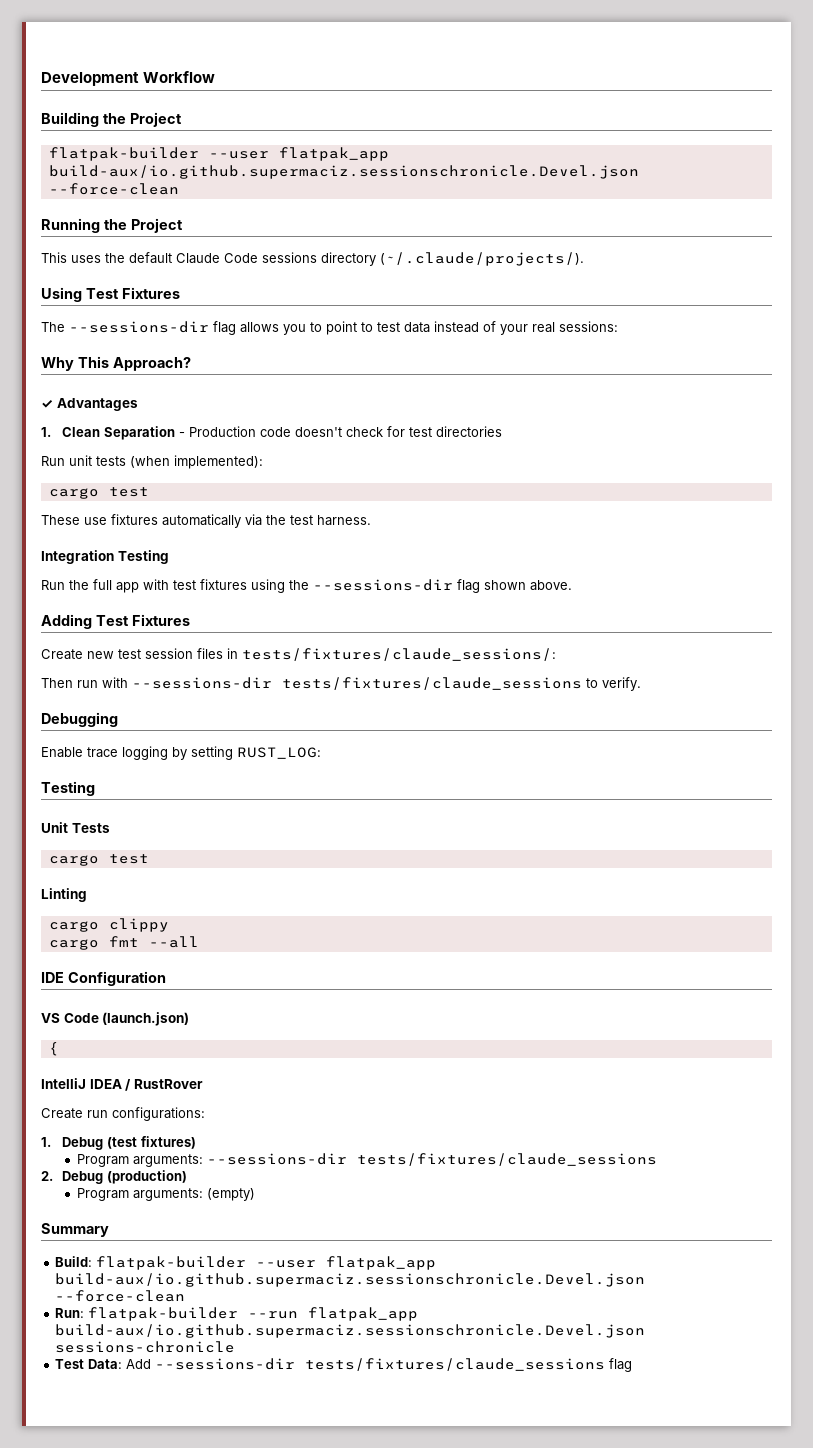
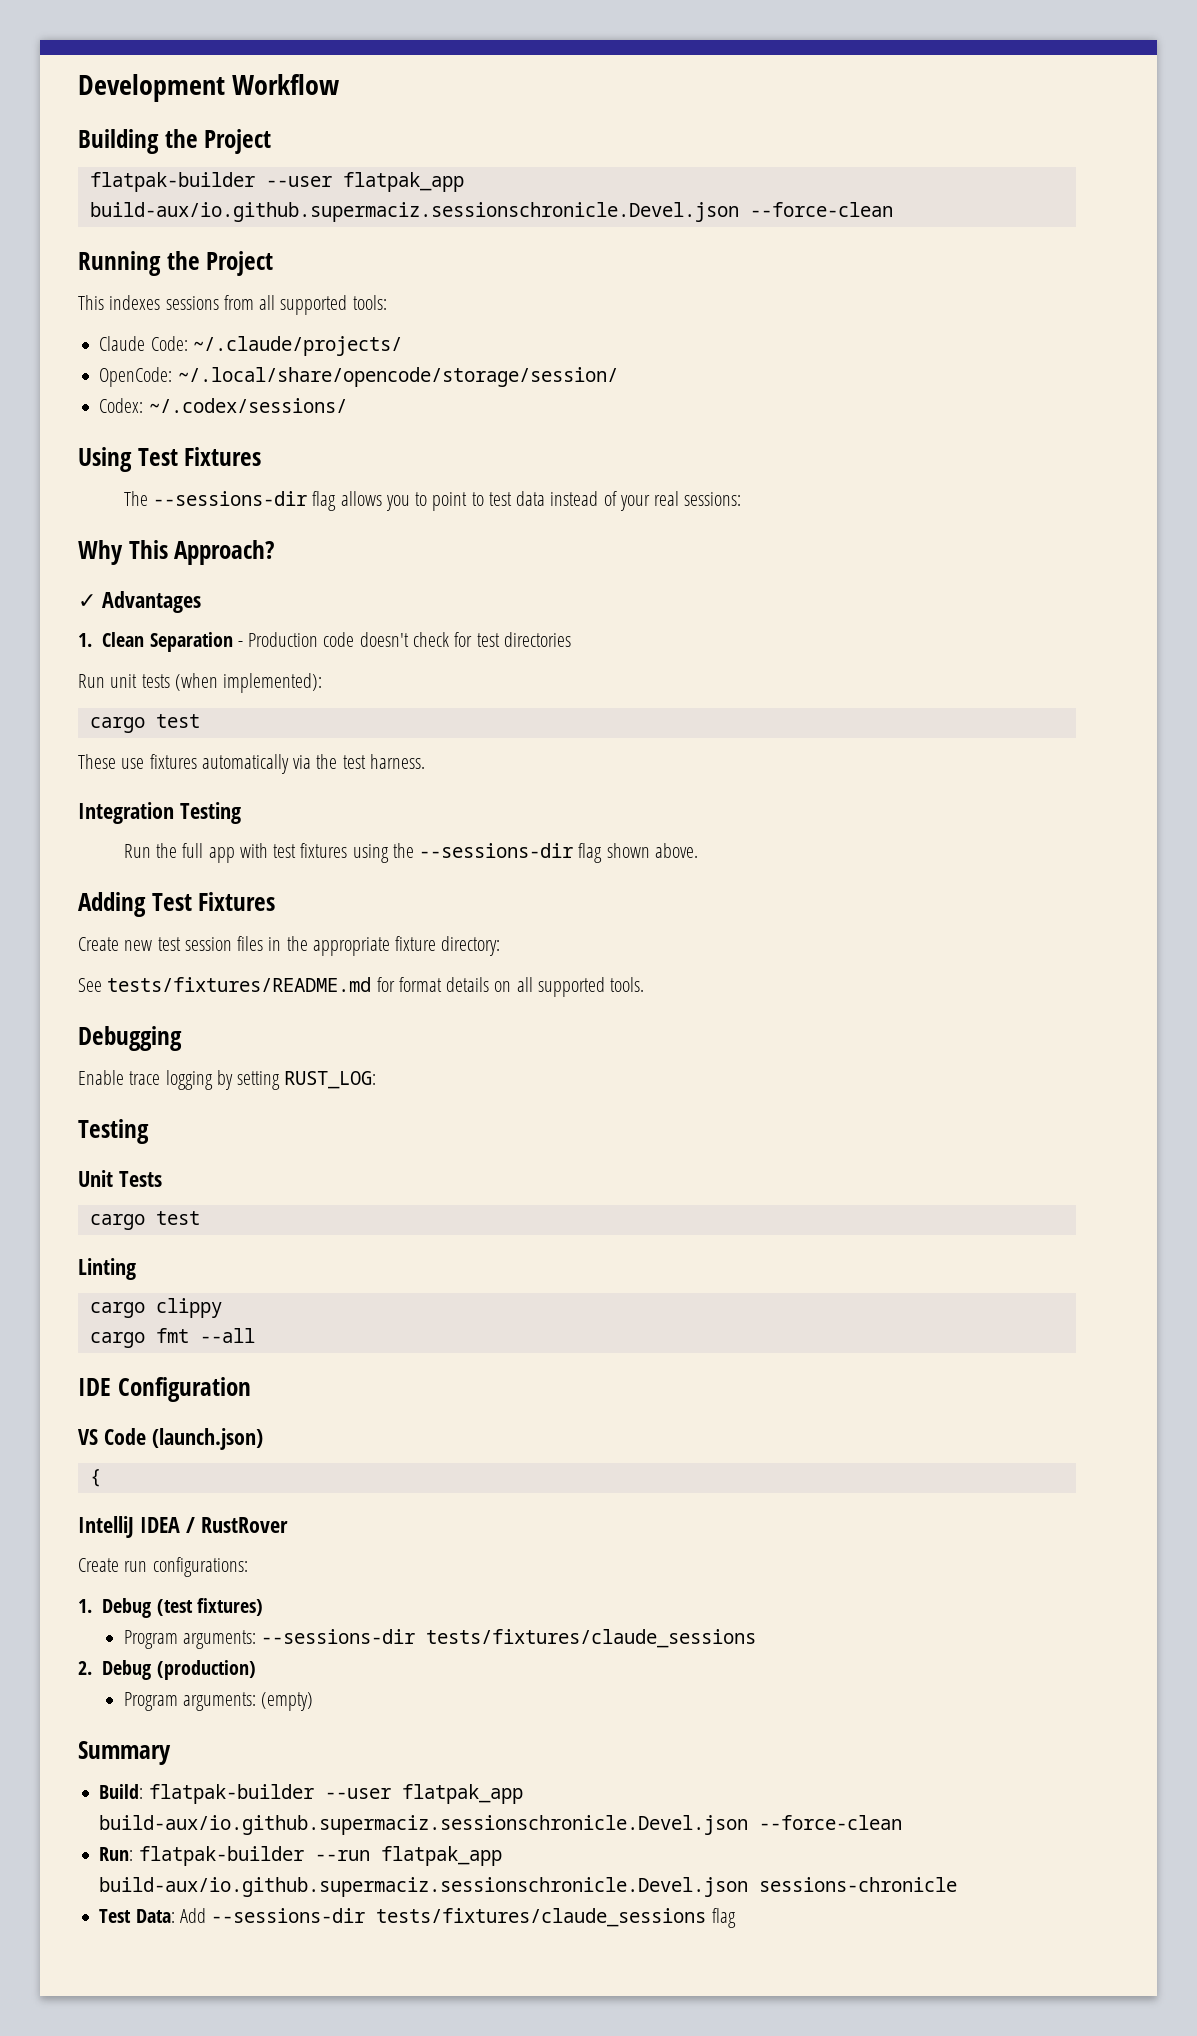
- This uses the default Claude Code sessions directory (~/.claude/projects/).
+ This indexes sessions from all supported tools:
+ Claude Code: ~/.claude/projects/
+ OpenCode: ~/.local/share/opencode/storage/session/
+ Codex: ~/.codex/sessions/
- Create new test session files in tests/fixtures/claude_sessions/:
- Then run with --sessions-dir tests/fixtures/claude_sessions to verify.
+ Create new test session files in the appropriate fixture directory:
+ See tests/fixtures/README.md for format details on all supported tools.

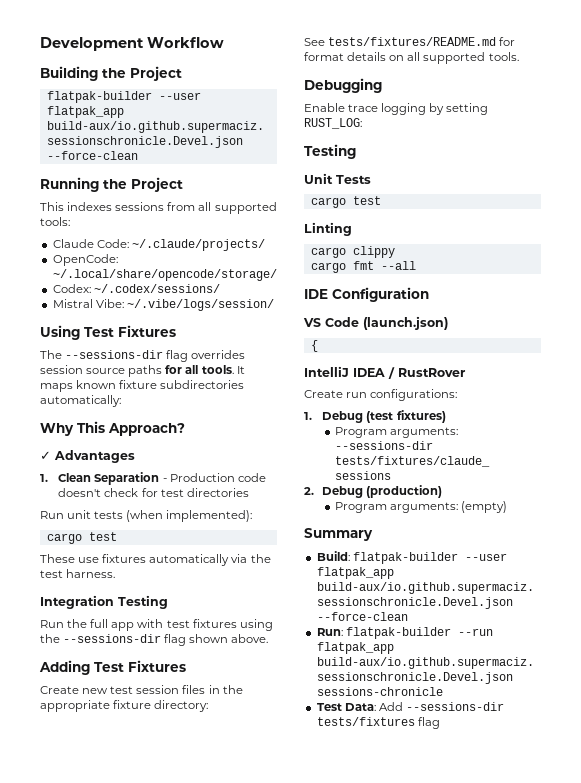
- OpenCode: ~/.local/share/opencode/storage/session/
+ OpenCode: ~/.local/share/opencode/storage/
+ Mistral Vibe: ~/.vibe/logs/session/
- The --sessions-dir flag allows you to point to test data instead of your real sessions:
+ The --sessions-dir flag overrides session source paths for all tools. It maps known fixture subdirectories automatically:
- Test Data: Add --sessions-dir tests/fixtures/claude_sessions flag
+ Test Data: Add --sessions-dir tests/fixtures flag

